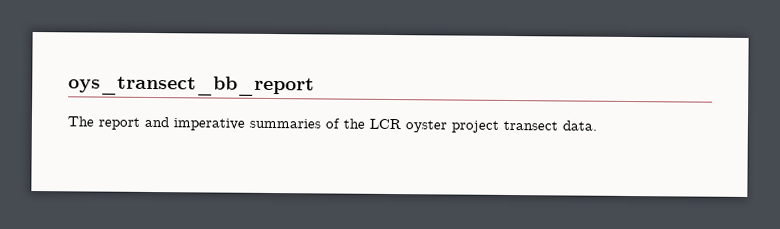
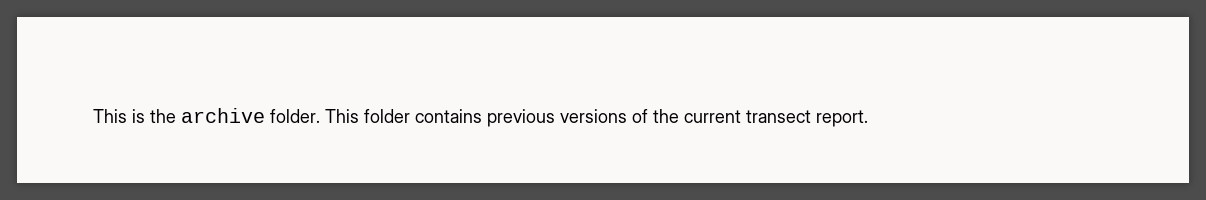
- oys_transect_bb_report
- The report and imperative summaries of the LCR oyster project transect data.
+ This is the archive folder. This folder contains previous versions of the current transect report.

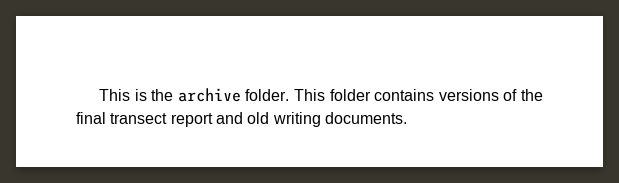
- This folder contains previous versions of the current transect report.
+ This folder contains versions of the final transect report and old writing documents.

